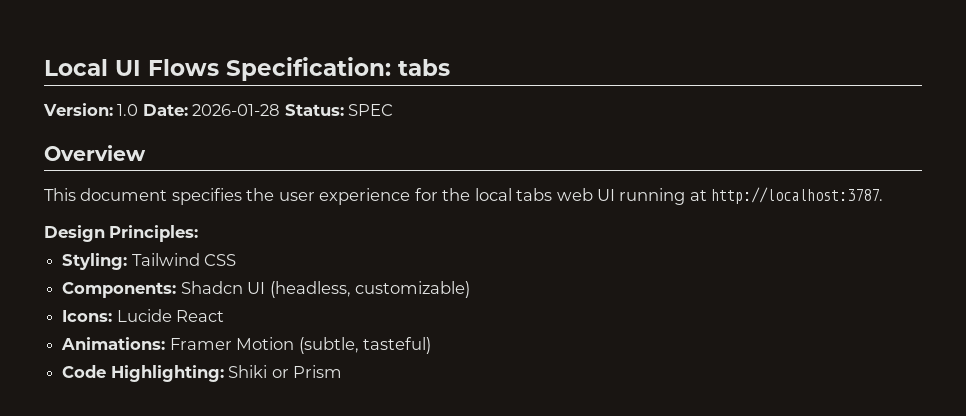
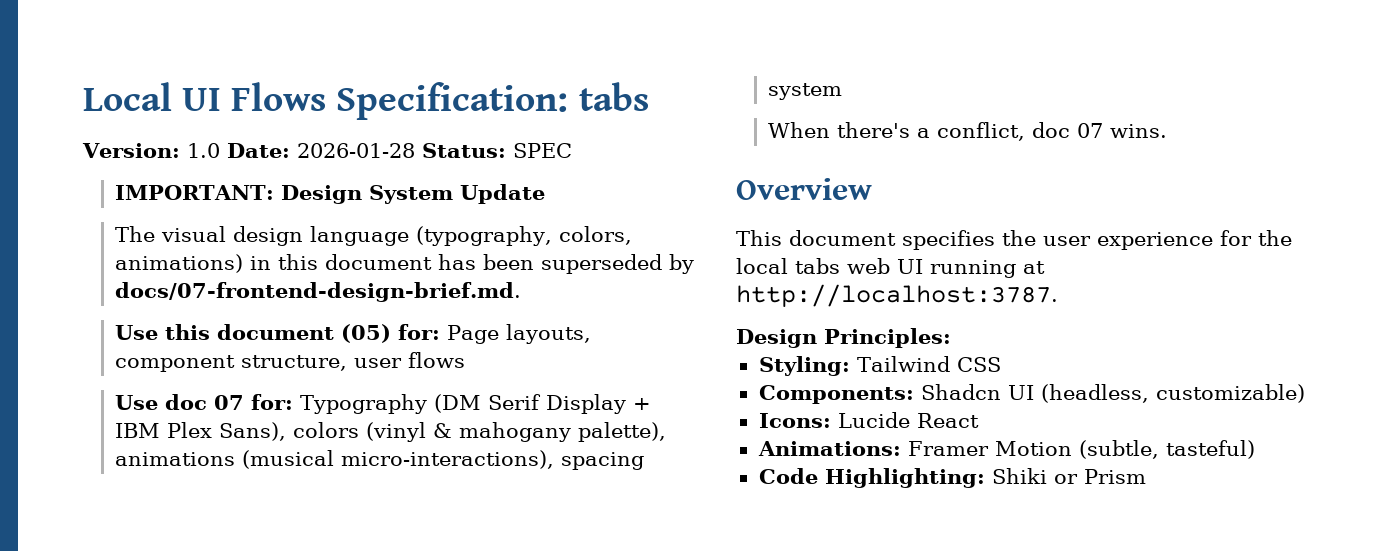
+ IMPORTANT: Design System Update
+ The visual design language (typography, colors, animations) in this document has been superseded by docs/07-frontend-design-brief.md.
+ Use this document (05) for: Page layouts, component structure, user flows
+ Use doc 07 for: Typography (DM Serif Display + IBM Plex Sans), colors (vinyl & mahogany palette), animations (musical micro-interactions), spacing system
+ When there's a conflict, doc 07 wins.

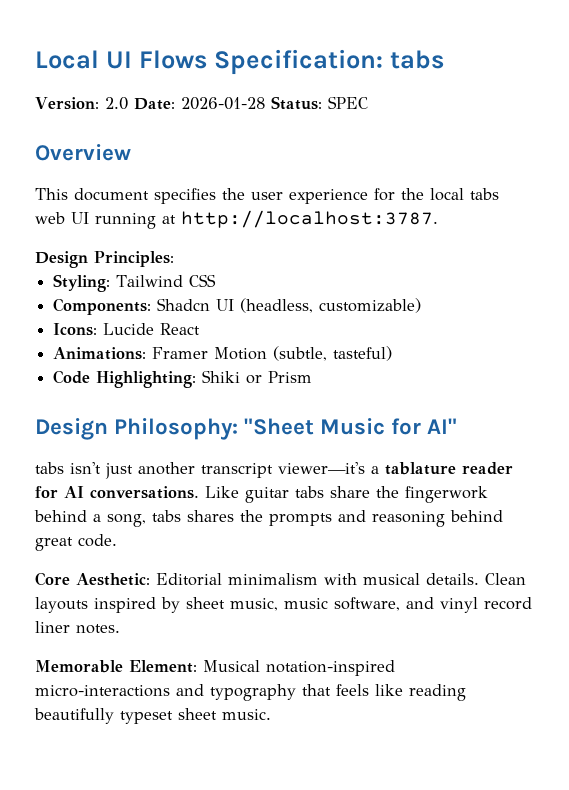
- Version: 1.0 Date: 2026-01-28 Status: SPEC
+ Version: 2.0 Date: 2026-01-28 Status: SPEC
- IMPORTANT: Design System Update
- The visual design language (typography, colors, animations) in this document has been superseded by docs/07-frontend-design-brief.md.
- Use this document (05) for: Page layouts, component structure, user flows
- Use doc 07 for: Typography (DM Serif Display + IBM Plex Sans), colors (vinyl & mahogany palette), animations (musical micro-interactions), spacing system
- When there's a conflict, doc 07 wins.
+ Design Philosophy: "Sheet Music for AI"
+ tabs isn't just another transcript viewer—it's a tablature reader for AI conversations. Like guitar tabs share the fingerwork behind a song, tabs shares the prompts and reasoning behind great code.
+ Core Aesthetic: Editorial minimalism with musical details. Clean layouts inspired by sheet music, music software, and vinyl record liner notes.
+ Memorable Element: Musical notation-inspired micro-interactions and typography that feels like reading beautifully typeset sheet music.

